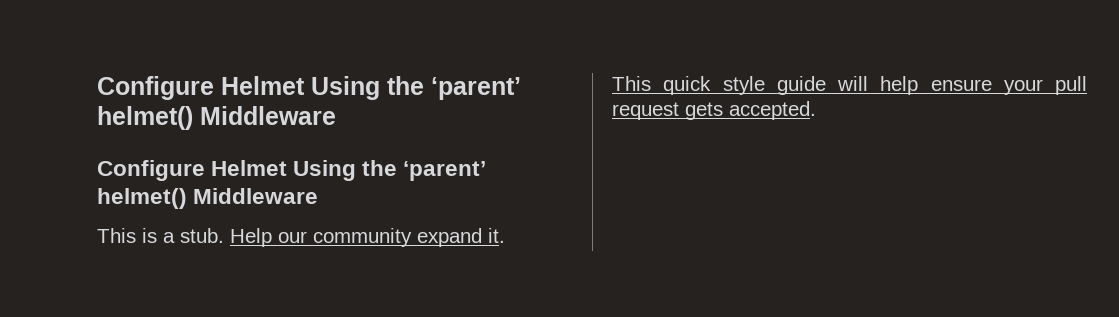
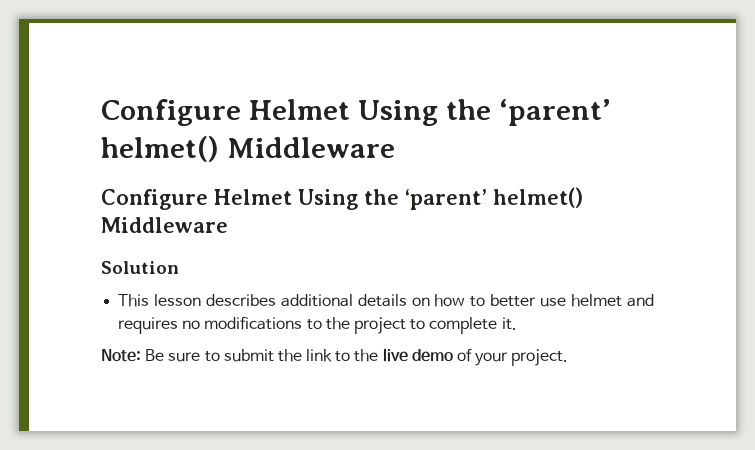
- This is a stub. Help our community expand it.
- This quick style guide will help ensure your pull request gets accepted.
+ Solution
+ This lesson describes additional details on how to better use helmet and requires no modifications to the project to complete it.
+ Note: Be sure to submit the link to the live demo of your project.

